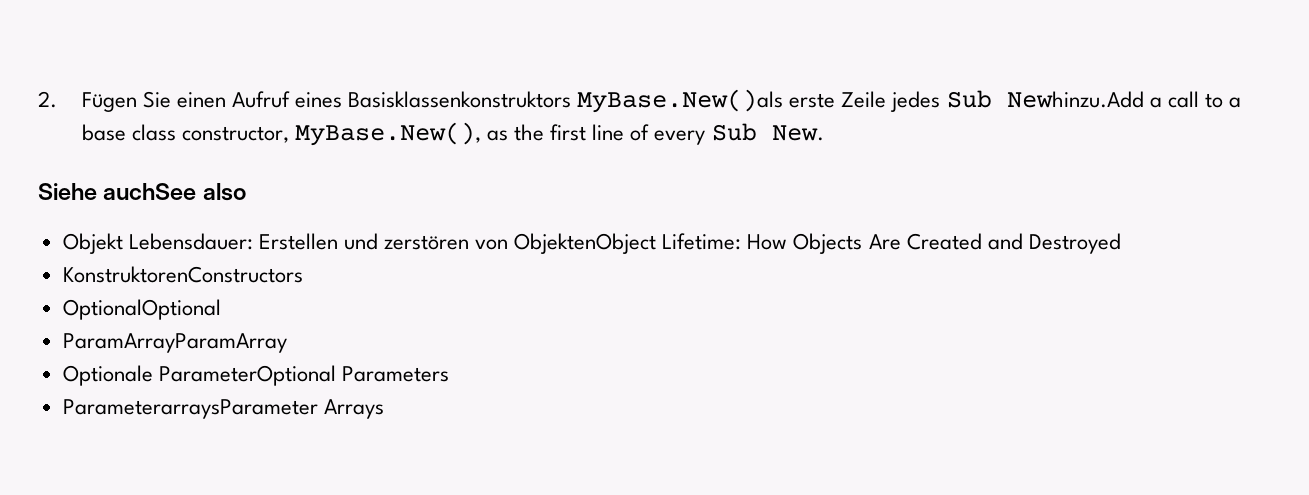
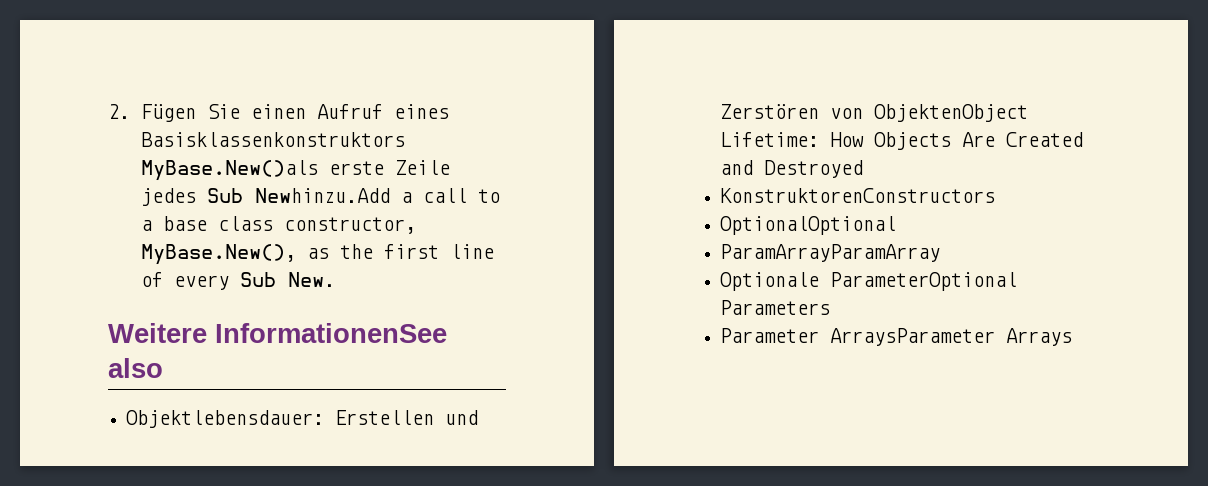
- Siehe auchSee also
+ Weitere InformationenSee also
- Objekt Lebensdauer: Erstellen und zerstören von ObjektenObject Lifetime: How Objects Are Created and Destroyed
+ Objektlebensdauer: Erstellen und Zerstören von ObjektenObject Lifetime: How Objects Are Created and Destroyed
- ParameterarraysParameter Arrays
+ Parameter ArraysParameter Arrays

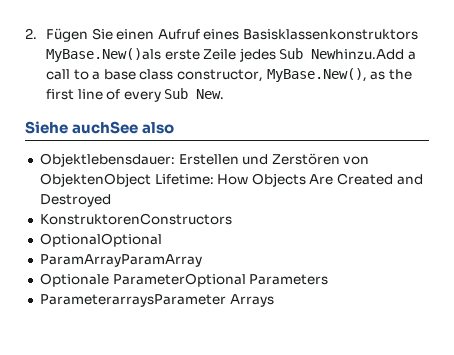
- Weitere InformationenSee also
+ Siehe auchSee also
- Parameter ArraysParameter Arrays
+ ParameterarraysParameter Arrays

